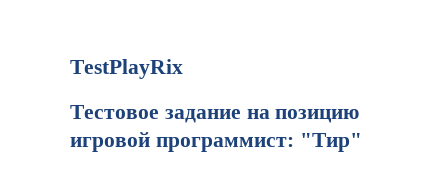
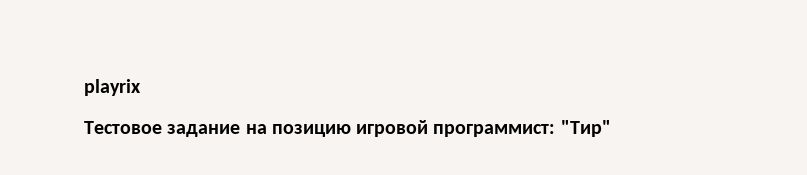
- TestPlayRix
+ playrix

